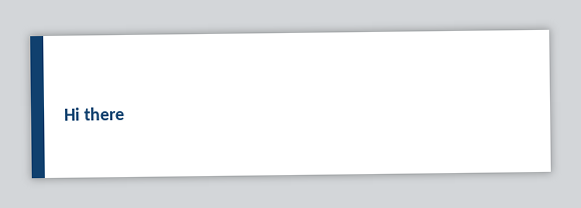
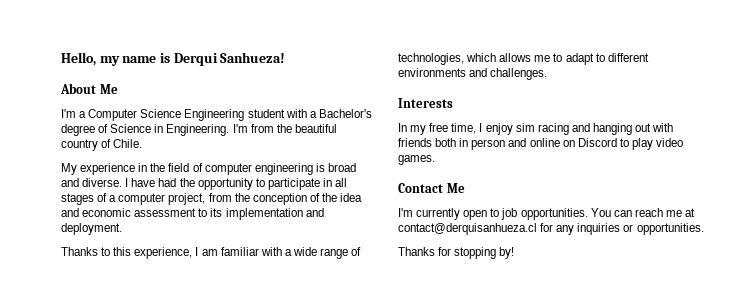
- Hi there
+ Hello, my name is Derqui Sanhueza!
+ About Me
+ I'm a Computer Science Engineering student with a Bachelor's degree of Science in Engineering. I'm from the beautiful country of Chile.
+ My experience in the field of computer engineering is broad and diverse. I have had the opportunity to participate in all stages of a computer project, from the conception of the idea and economic assessment to its implementation and deployment.
+ Thanks to this experience, I am familiar with a wide range of technologies, which allows me to adapt to different environments and challenges.
+ Interests
+ In my free time, I enjoy sim racing and hanging out with friends both in person and online on Discord to play video games.
+ Contact Me
+ I'm currently open to job opportunities. You can reach me at contact@derquisanhueza.cl for any inquiries or opportunities.
+ Thanks for stopping by!

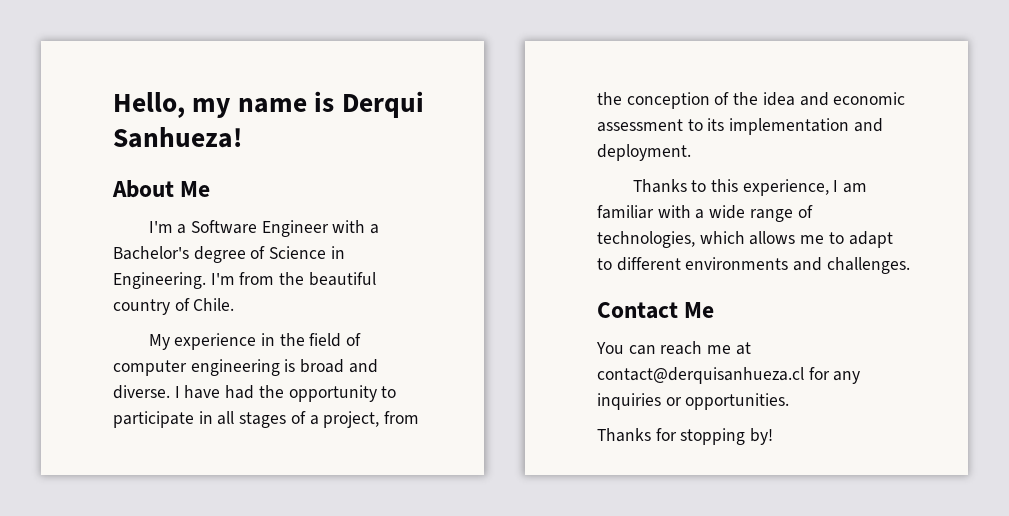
- I'm a Computer Science Engineering student with a Bachelor's degree of Science in Engineering.
+ I'm a Software Engineer with a Bachelor's degree of Science in Engineering.
- I have had the opportunity to participate in all stages of a computer project, from the conception of the idea and economic assessment to its implementation and deployment.
+ I have had the opportunity to participate in all stages of a project, from the conception of the idea and economic assessment to its implementation and deployment.
- Interests
- In my free time, I enjoy sim racing and hanging out with friends both in person and online on Discord to play video games.
  Contact Me
- I'm currently open to job opportunities. You can reach me at contact@derquisanhueza.cl for any inquiries or opportunities.
+ You can reach me at contact@derquisanhueza.cl for any inquiries or opportunities.

